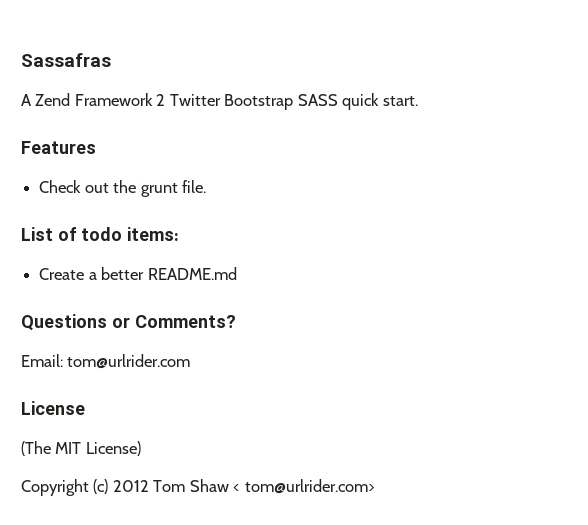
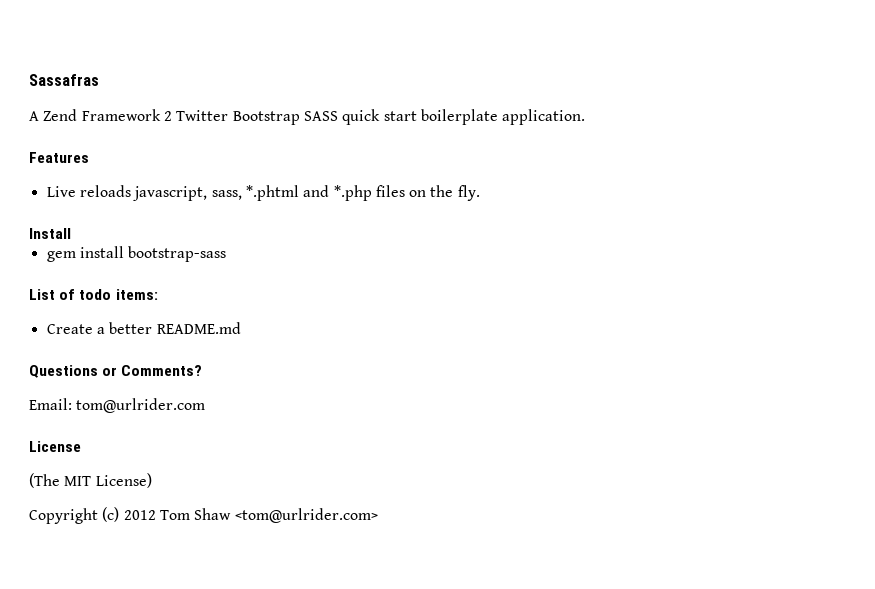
- A Zend Framework 2 Twitter Bootstrap SASS quick start.
+ A Zend Framework 2 Twitter Bootstrap SASS quick start boilerplate application.
  Features
- Check out the grunt file.
+ Live reloads javascript, sass, *.phtml and *.php files on the fly.
+ Install
+ gem install bootstrap-sass
- Copyright (c) 2012 Tom Shaw < tom@urlrider.com>
+ Copyright (c) 2012 Tom Shaw <tom@urlrider.com>

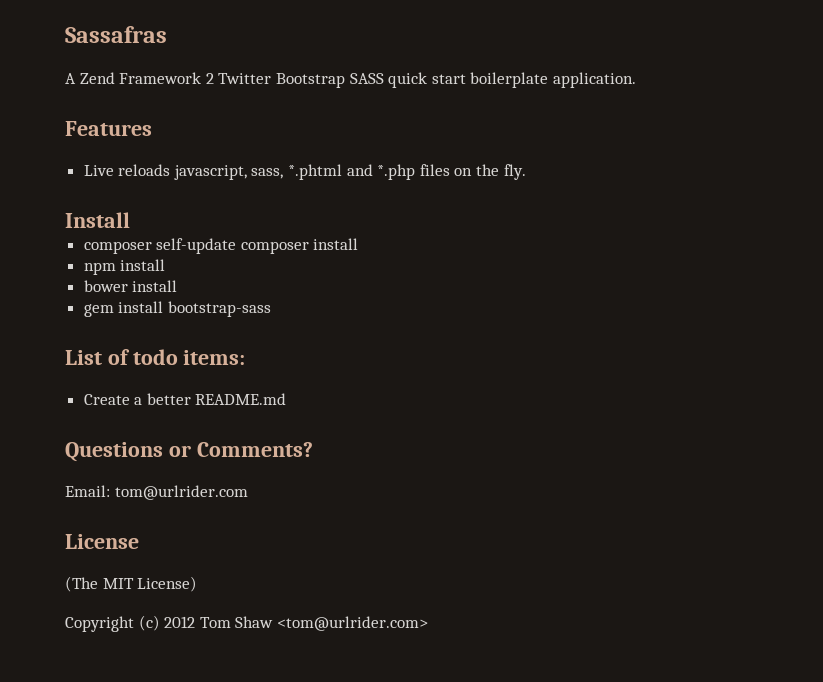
+ composer self-update composer install
+ npm install
+ bower install

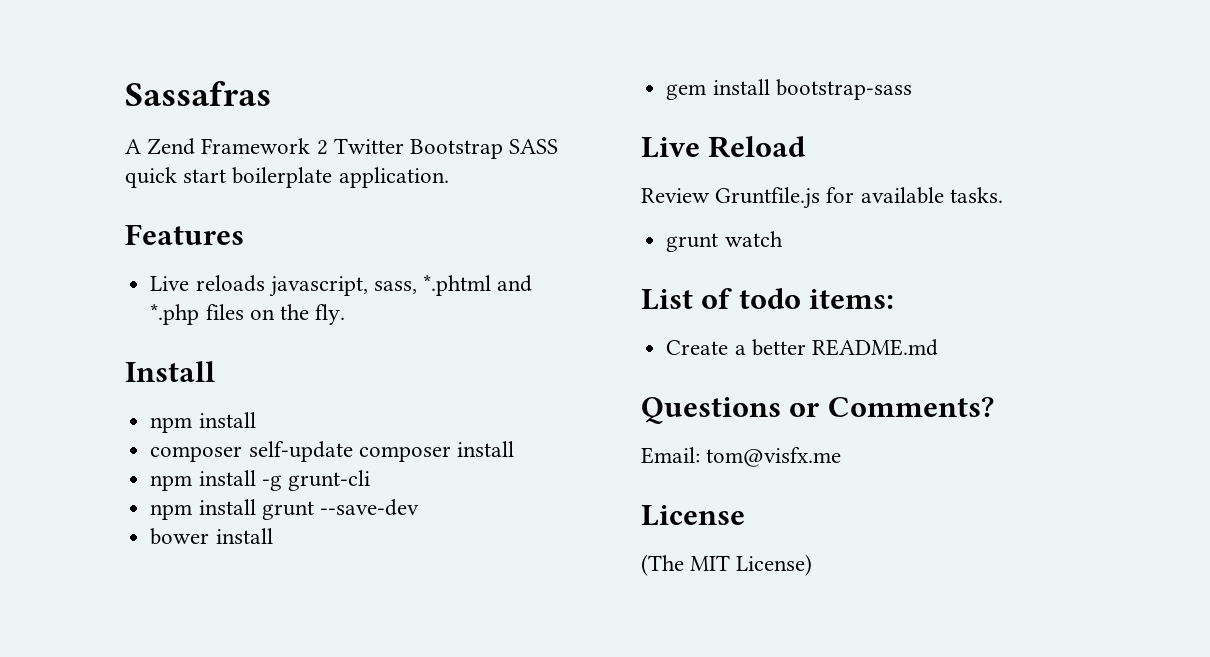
  Install
+ npm install
- npm install
+ npm install -g grunt-cli
+ npm install grunt --save-dev
+ Live Reload
+ Review Gruntfile.js for available tasks.
+ grunt watch
- Email: tom@urlrider.com
+ Email: tom@visfx.me
- Copyright (c) 2012 Tom Shaw <tom@urlrider.com>

